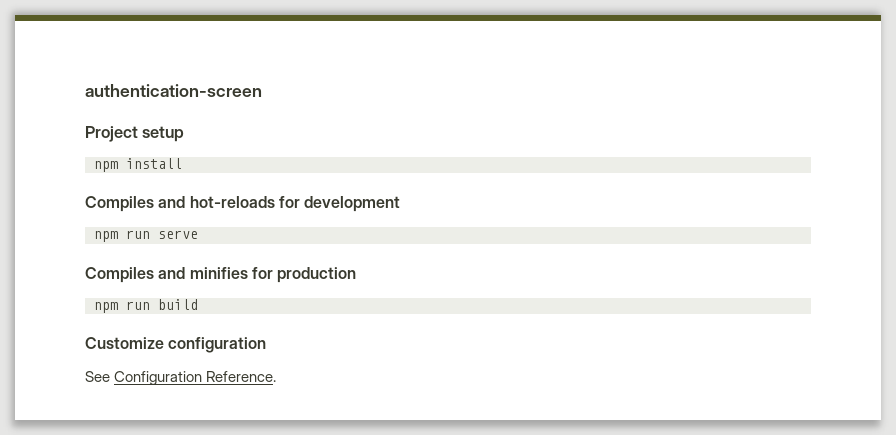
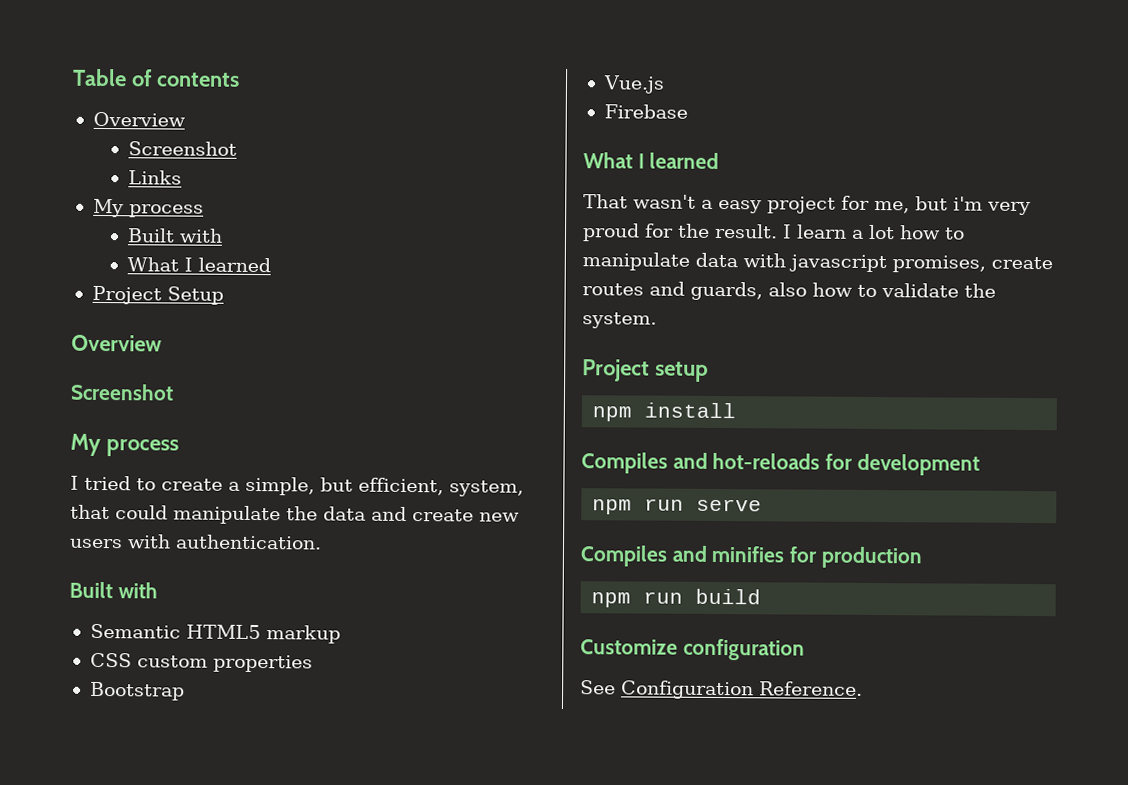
- authentication-screen
+ Table of contents
+ Overview
+ Screenshot
+ Links
+ My process
+ Built with
+ What I learned
+ Project Setup
+ Overview
+ Screenshot
+ My process
+ I tried to create a simple, but efficient, system, that could manipulate the data and create new users with authentication.
+ Built with
+ Semantic HTML5 markup
+ CSS custom properties
+ Bootstrap
+ Vue.js
+ Firebase
+ What I learned
+ That wasn't a easy project for me, but i'm very proud for the result. I learn a lot how to manipulate data with javascript promises, create routes and guards, also how to validate the system.

